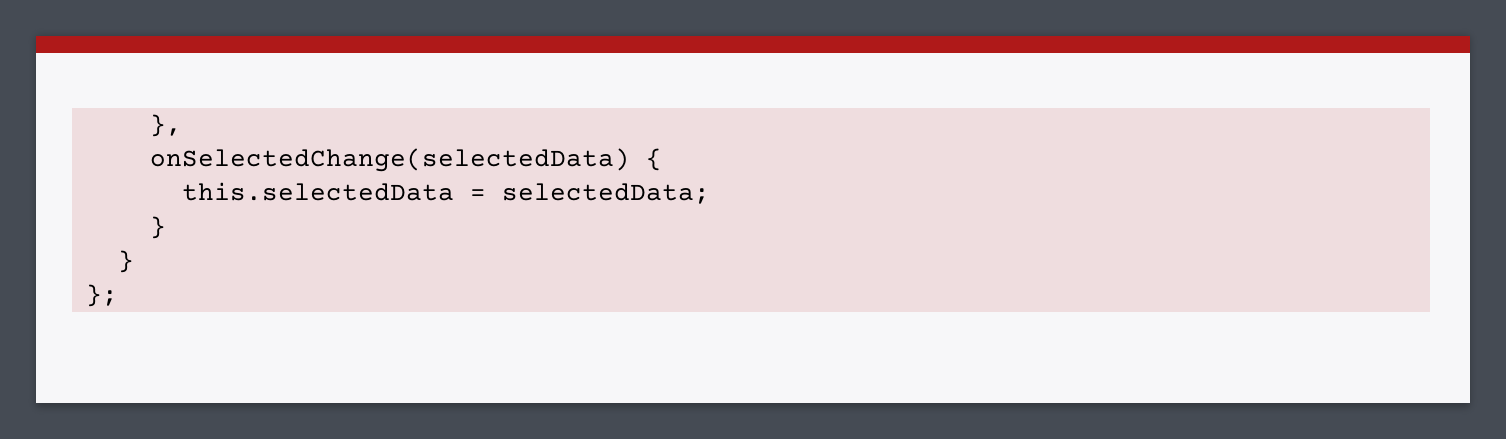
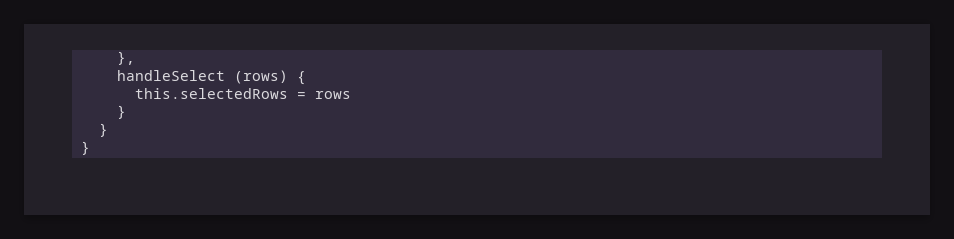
- onSelectedChange(selectedData) {
+ handleSelect (rows) {
- this.selectedData = selectedData;
+ this.selectedRows = rows
  }
  }
- };
+ }

